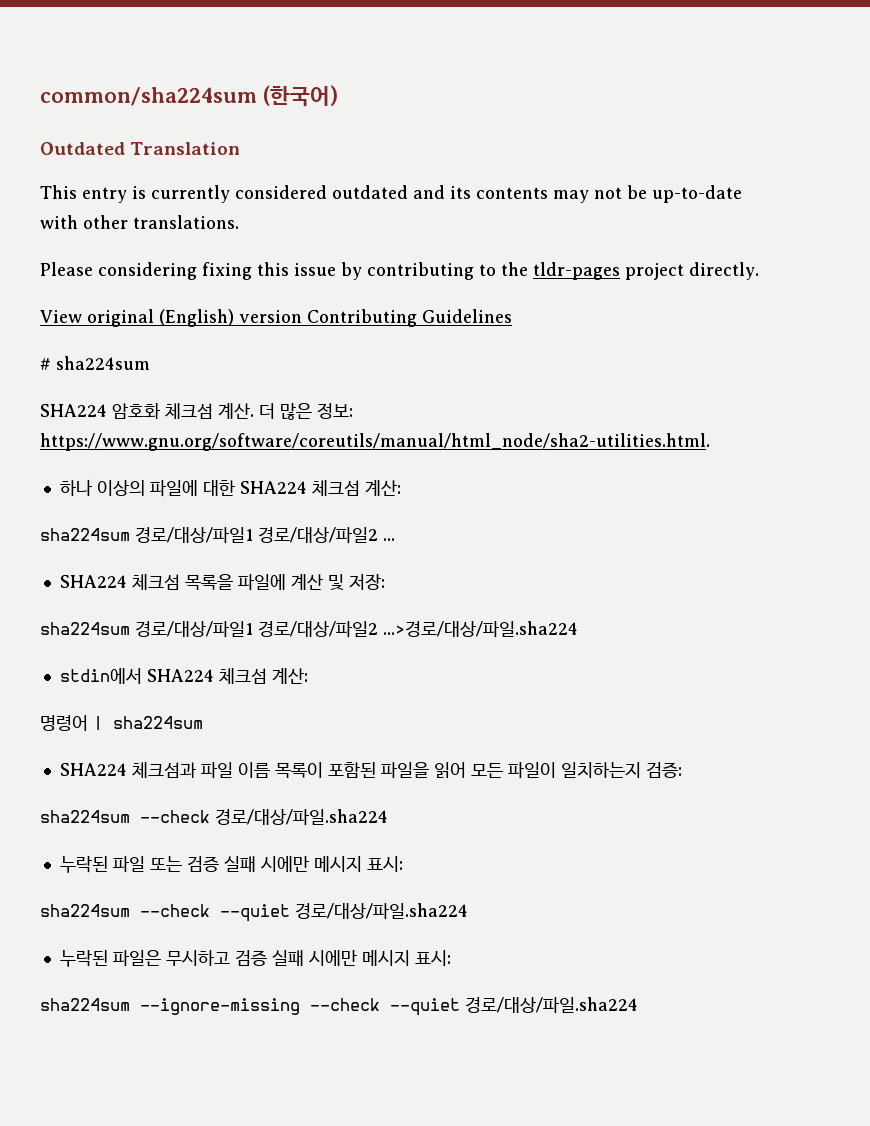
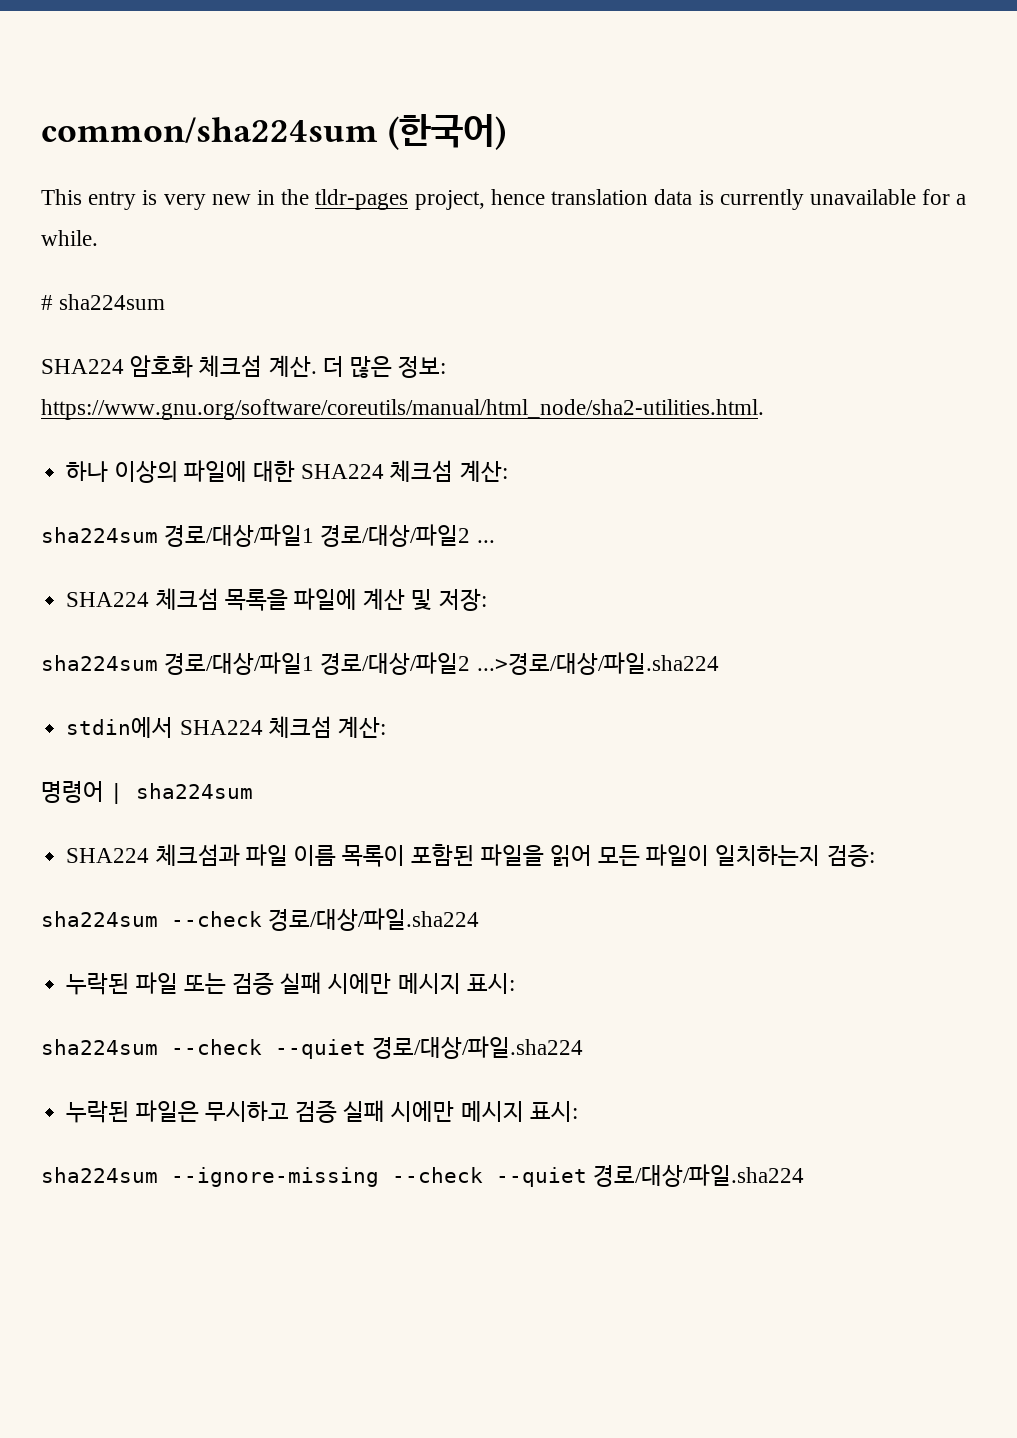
- Outdated Translation
- This entry is currently considered outdated and its contents may not be up-to-date with other translations.
- Please considering fixing this issue by contributing to the tldr-pages project directly.
- View original (English) version Contributing Guidelines
+ This entry is very new in the tldr-pages project, hence translation data is currently unavailable for a while.

